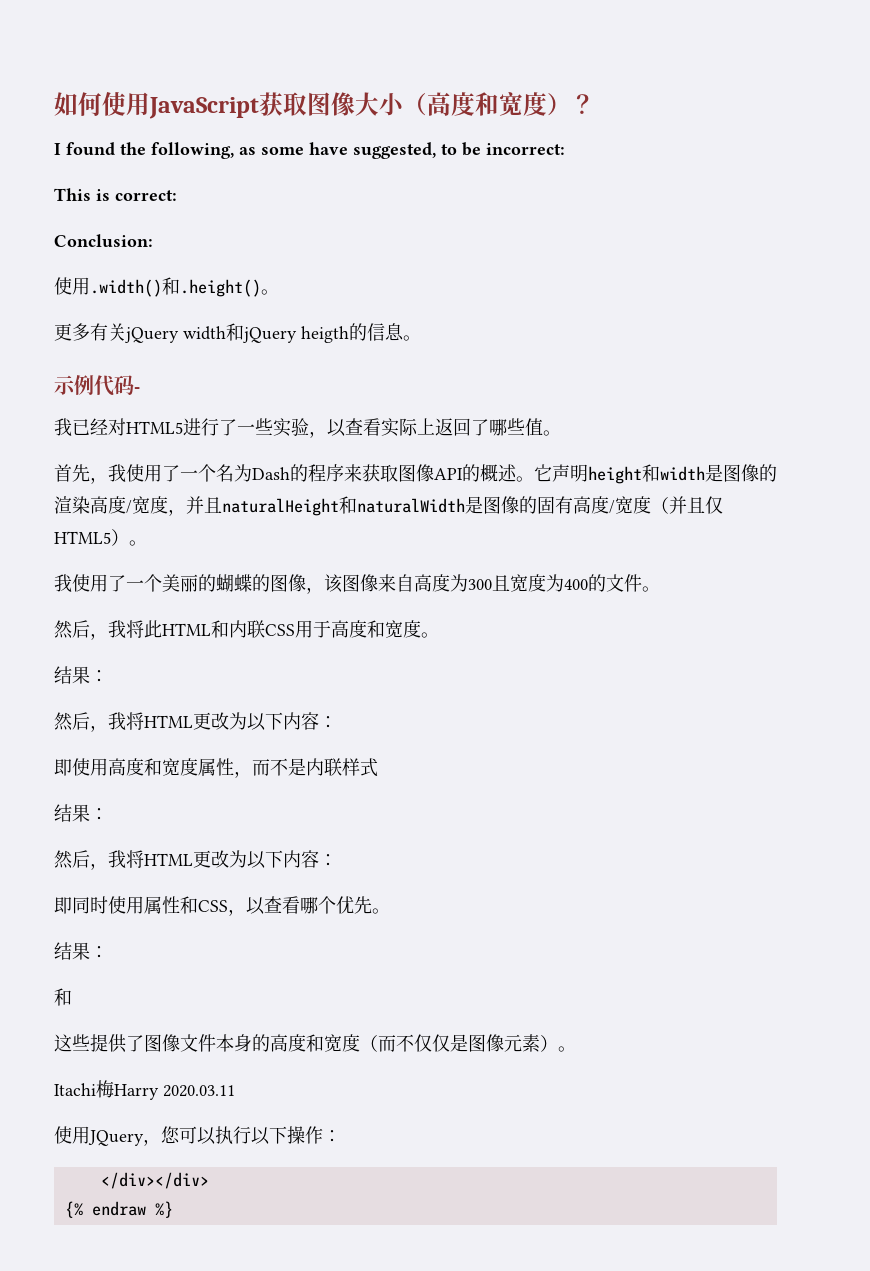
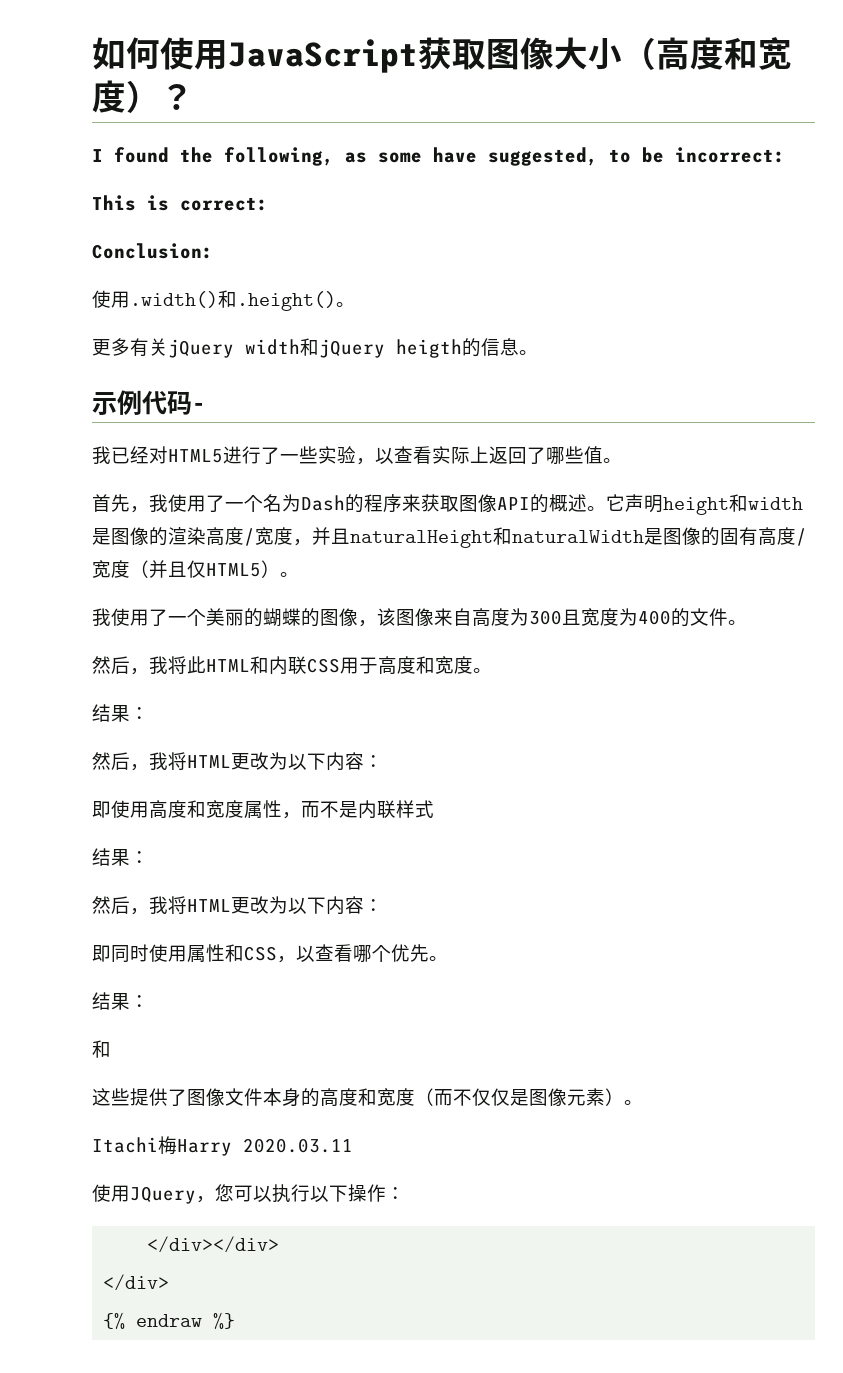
+ </div>

